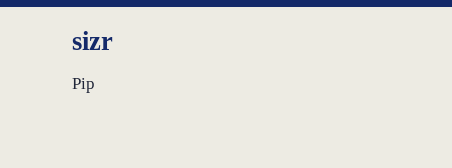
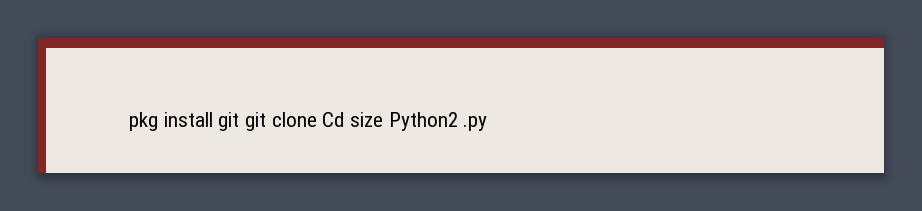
- sizr
- Pip
+ pkg install git git clone Cd size Python2 .py

